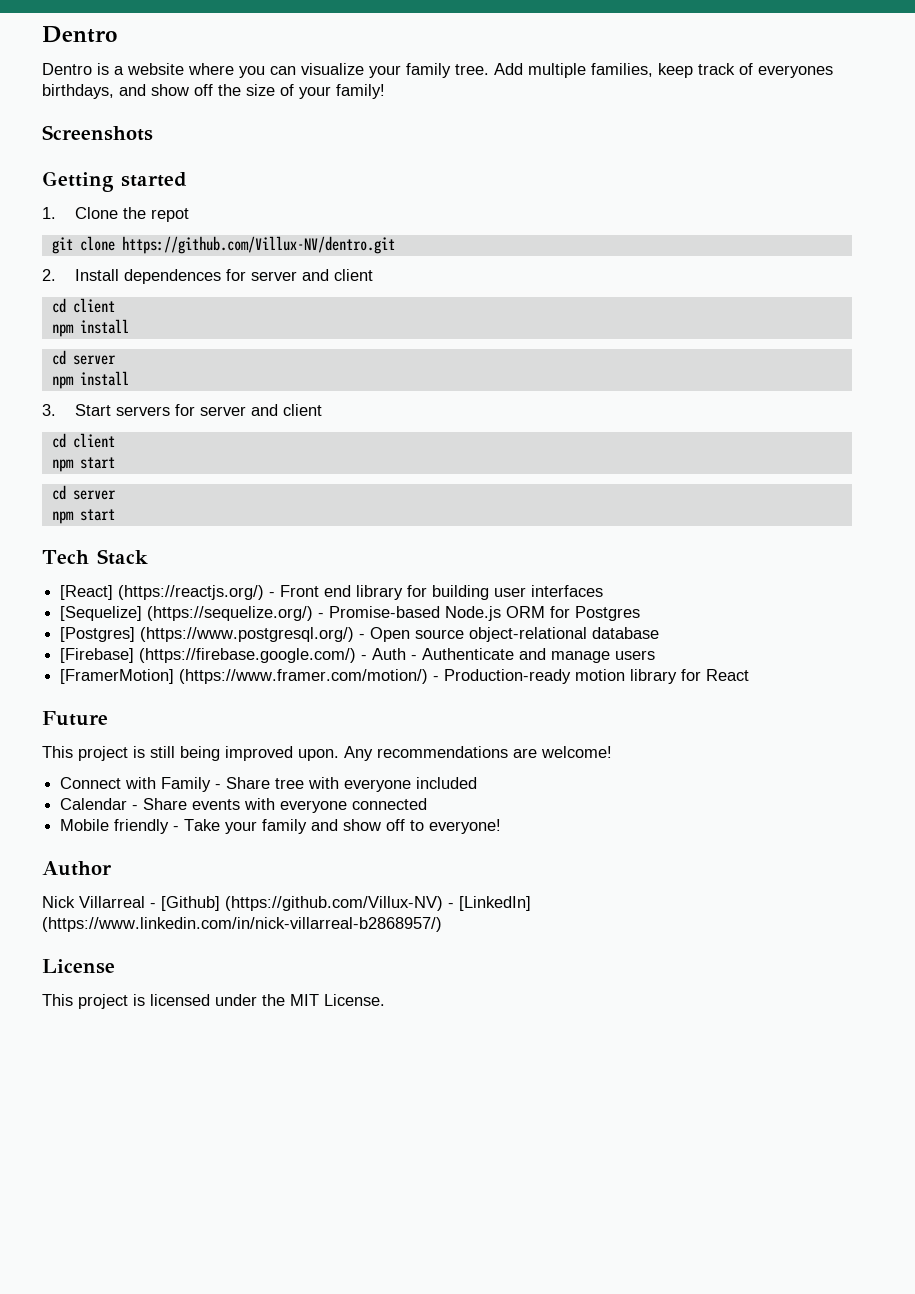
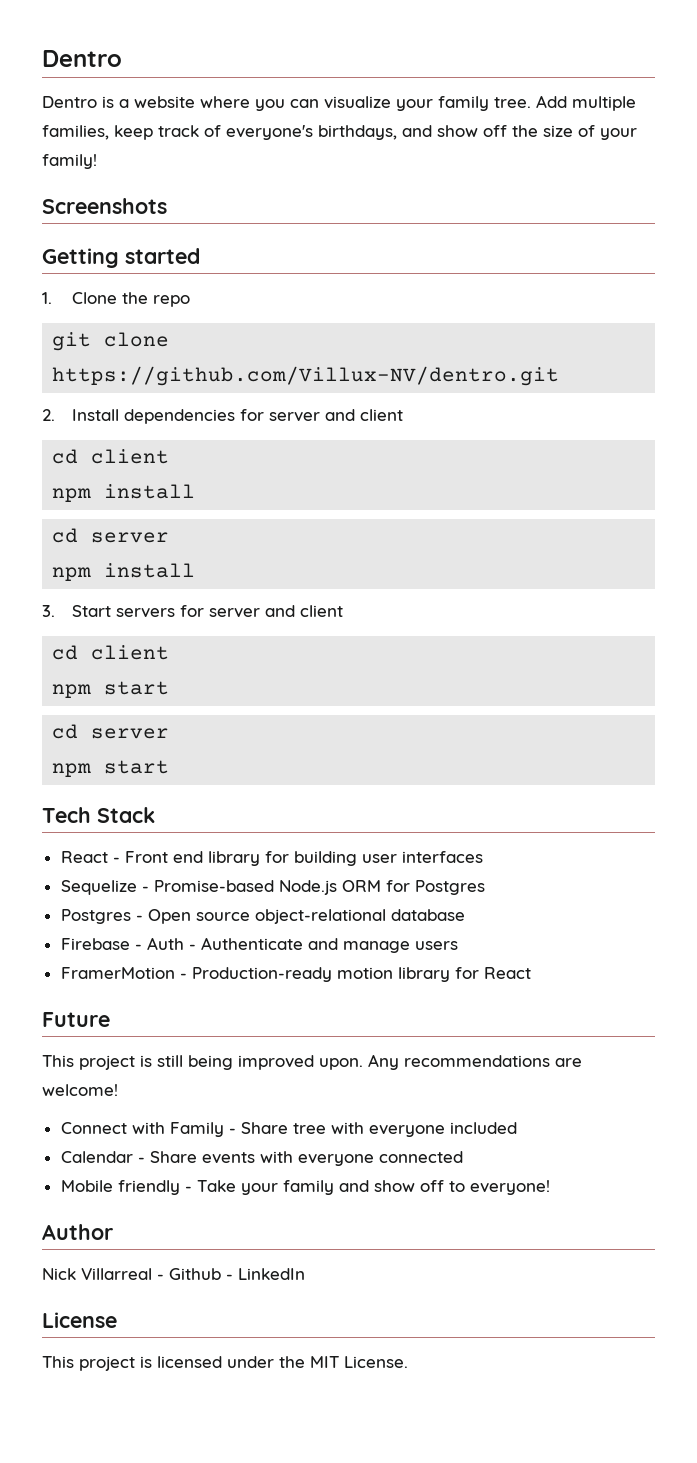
- Add multiple families, keep track of everyones birthdays, and show off the size of your family!
+ Add multiple families, keep track of everyone's birthdays, and show off the size of your family!
- 1. Clone the repot
+ 1. Clone the repo
- 2. Install dependences for server and client
+ 2. Install dependencies for server and client
- [React] (https://reactjs.org/) - Front end library for building user interfaces
+ React - Front end library for building user interfaces
- [Sequelize] (https://sequelize.org/) - Promise-based Node.js ORM for Postgres
+ Sequelize - Promise-based Node.js ORM for Postgres
- [Postgres] (https://www.postgresql.org/) - Open source object-relational database
+ Postgres - Open source object-relational database
- [Firebase] (https://firebase.google.com/) - Auth - Authenticate and manage users
+ Firebase - Auth - Authenticate and manage users
- [FramerMotion] (https://www.framer.com/motion/) - Production-ready motion library for React
+ FramerMotion - Production-ready motion library for React
- Nick Villarreal - [Github] (https://github.com/Villux-NV) - [LinkedIn] (https://www.linkedin.com/in/nick-villarreal-b2868957/)
+ Nick Villarreal - Github - LinkedIn

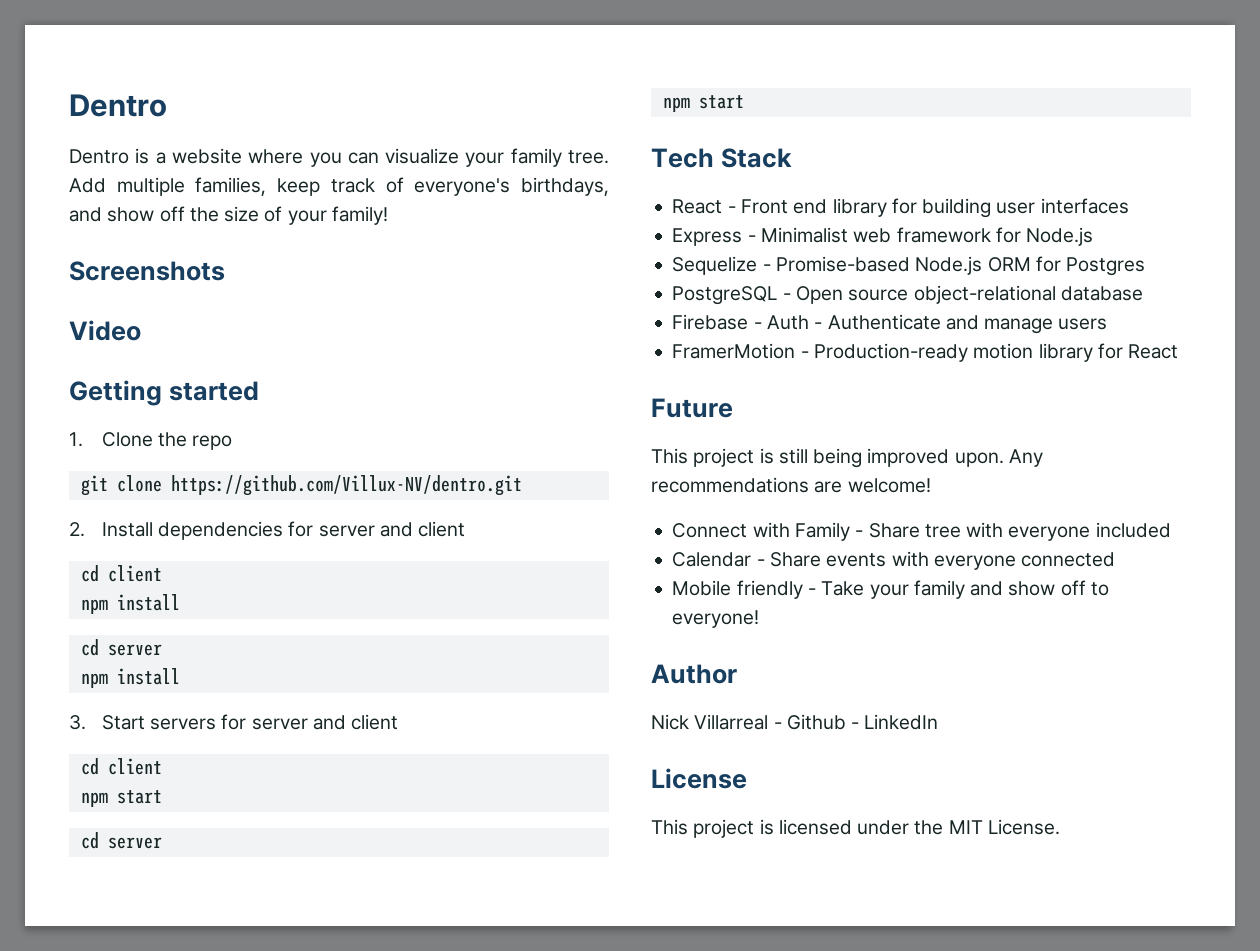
+ Video
+ Express - Minimalist web framework for Node.js
- Postgres - Open source object-relational database
+ PostgreSQL - Open source object-relational database

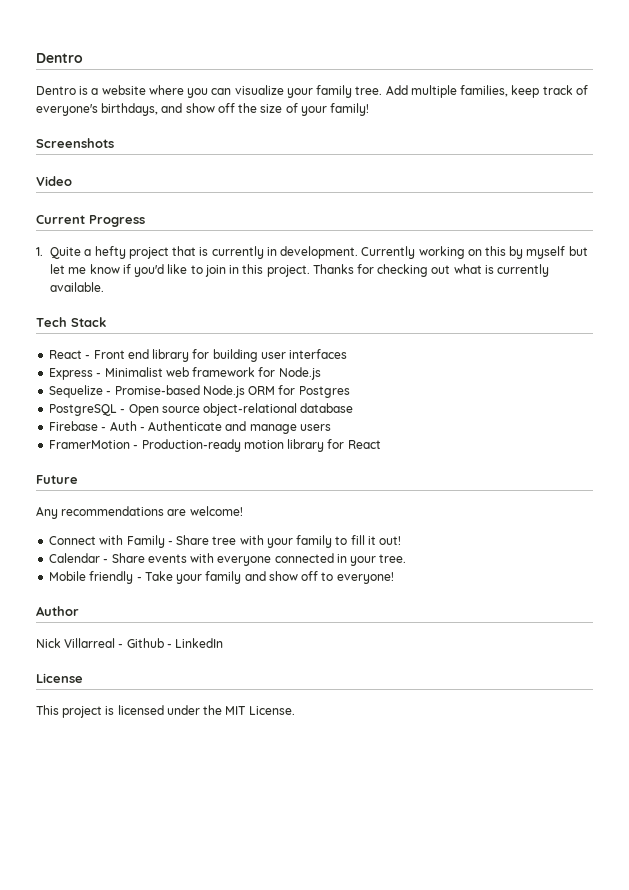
- Getting started
+ Current Progress
- 1. Clone the repo
- git clone https://github.com/Villux-NV/dentro.git
- 2. Install dependencies for server and client
- cd client
- npm install
- cd server
- npm install
- 3. Start servers for server and client
- cd client
- npm start
- cd server
- npm start
+ 1. Quite a hefty project that is currently in development. Currently working on this by myself but let me know if you'd like to join in this project. Thanks for checking out what is currently available.
- This project is still being improved upon.
- Connect with Family - Share tree with everyone included
+ Connect with Family - Share tree with your family to fill it out!
- Calendar - Share events with everyone connected
+ Calendar - Share events with everyone connected in your tree.

